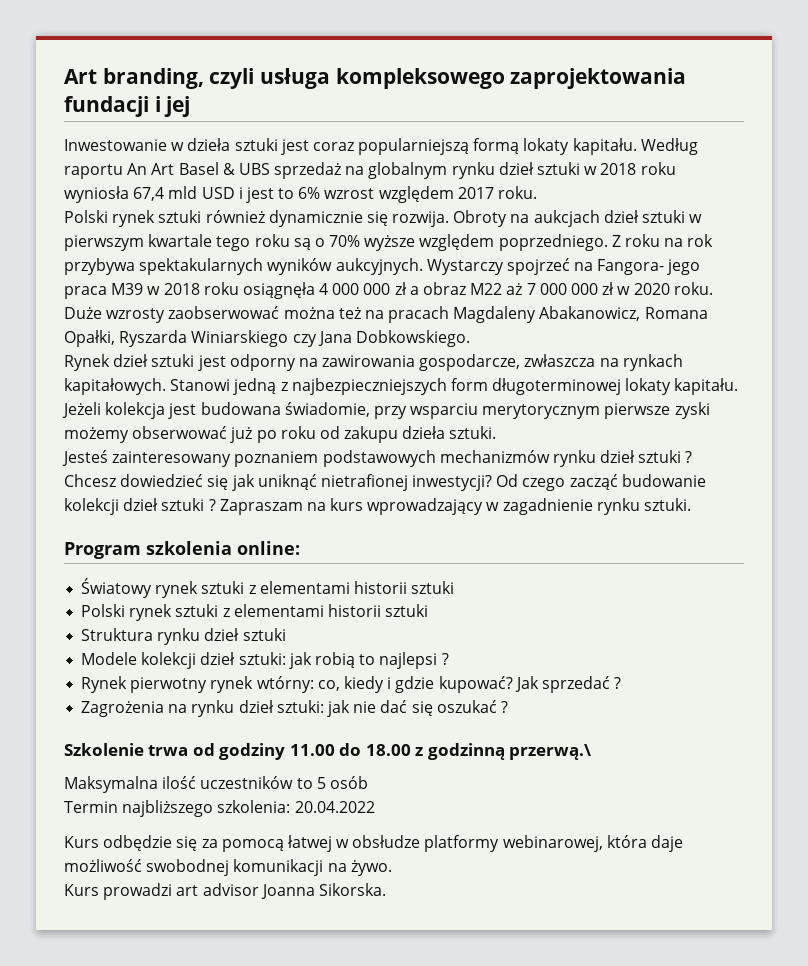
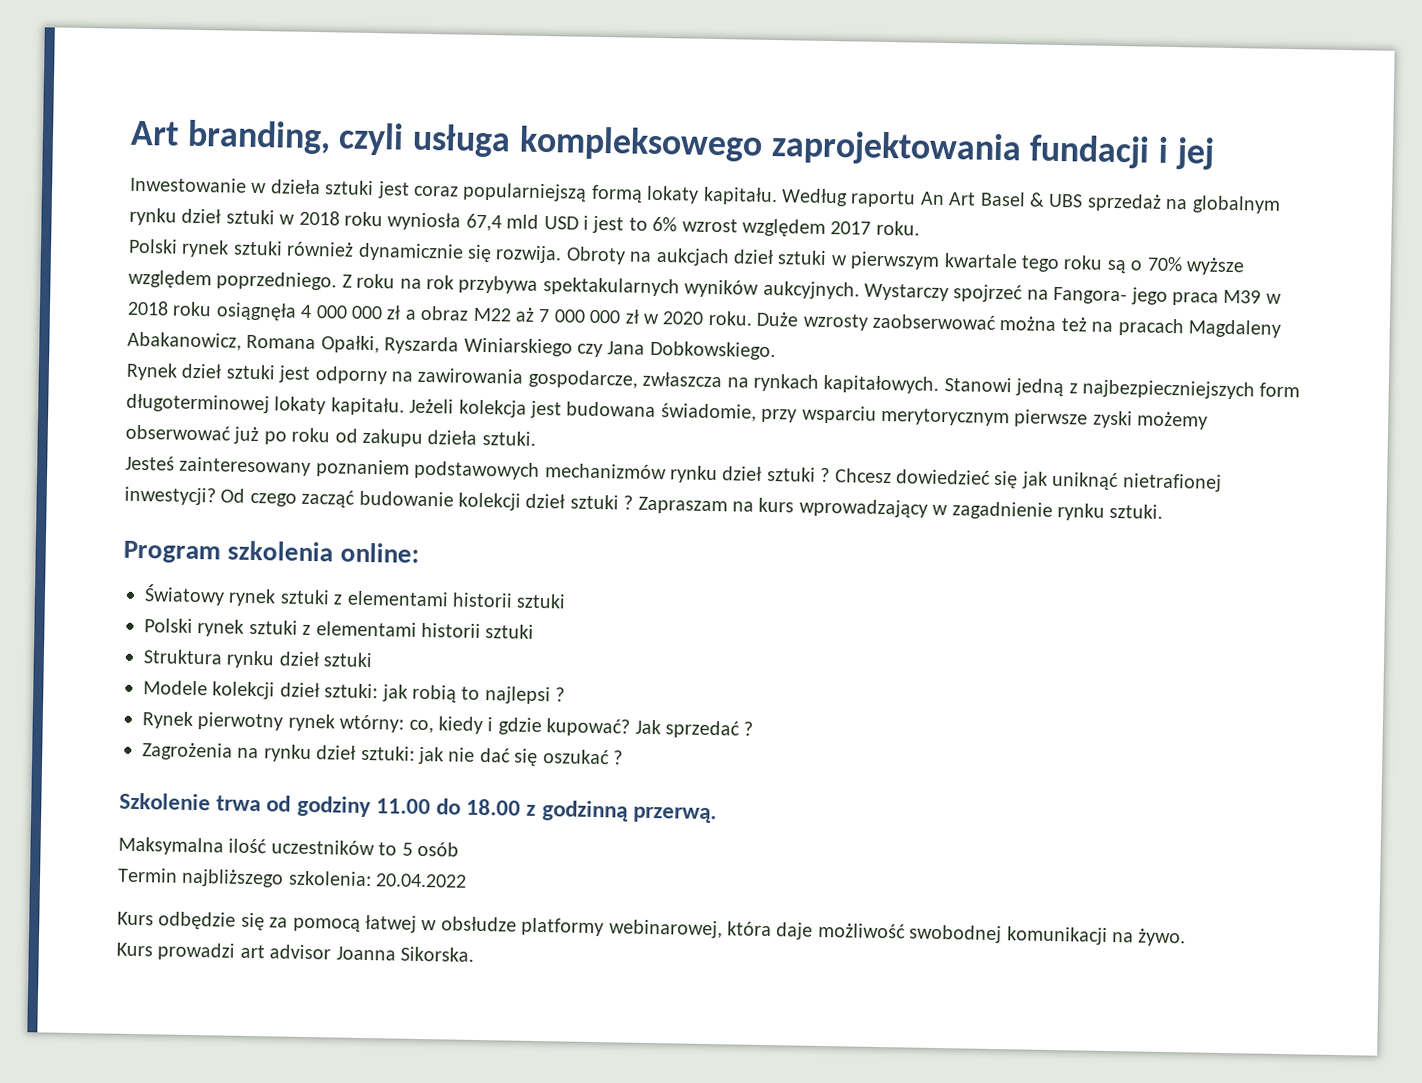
- Szkolenie trwa od godziny 11.00 do 18.00 z godzinną przerwą.\
+ Szkolenie trwa od godziny 11.00 do 18.00 z godzinną przerwą.

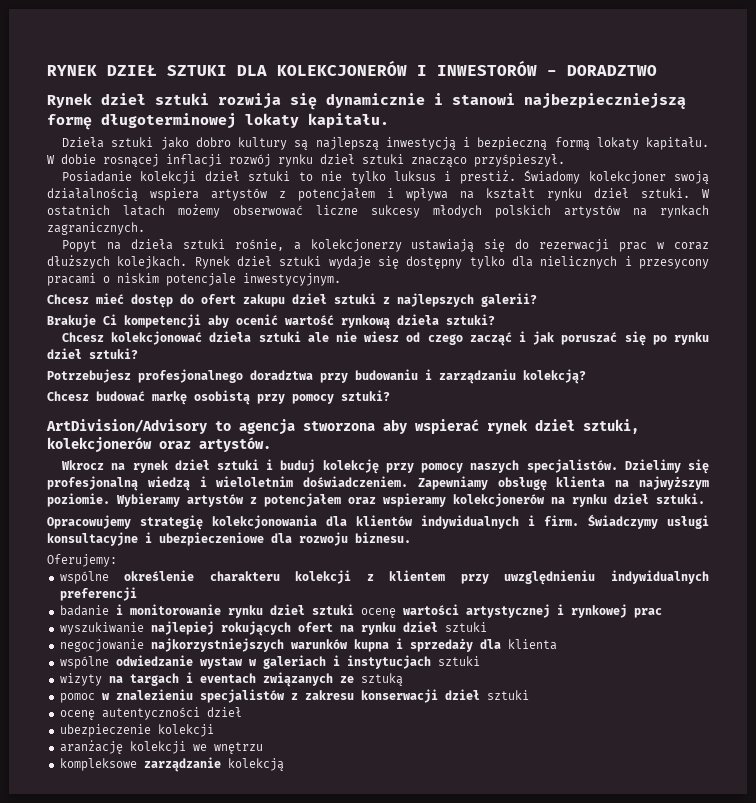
- Art branding, czyli usługa kompleksowego zaprojektowania fundacji i jej
- Inwestowanie w dzieła sztuki jest coraz popularniejszą formą lokaty kapitału. Według raportu An Art Basel & UBS sprzedaż na globalnym rynku dzieł sztuki w 2018 roku wyniosła 67,4 mld USD i jest to 6% wzrost względem 2017 roku.
- Polski rynek sztuki również dynamicznie się rozwija. Obroty na aukcjach dzieł sztuki w pierwszym kwartale tego roku są o 70% wyższe względem poprzedniego. Z roku na rok przybywa spektakularnych wyników aukcyjnych. Wystarczy spojrzeć na Fangora- jego praca M39 w 2018 roku osiągnęła 4 000 000 zł a obraz M22 aż 7 000 000 zł w 2020 roku. Duże wzrosty zaobserwować można też na pracach Magdaleny Abakanowicz, Romana Opałki, Ryszarda Winiarskiego czy Jana Dobkowskiego.
- Rynek dzieł sztuki jest odporny na zawirowania gospodarcze, zwłaszcza na rynkach kapitałowych. Stanowi jedną z najbezpieczniejszych form długoterminowej lokaty kapitału. Jeżeli kolekcja jest budowana świadomie, przy wsparciu merytorycznym pierwsze zyski możemy obserwować już po roku od zakupu dzieła sztuki.
- Jesteś zainteresowany poznaniem podstawowych mechanizmów rynku dzieł sztuki ? Chcesz dowiedzieć się jak uniknąć nietrafionej inwestycji? Od czego zacząć budowanie kolekcji dzieł sztuki ? Zapraszam na kurs wprowadzający w zagadnienie rynku sztuki.
- Program szkolenia online:
- Światowy rynek sztuki z elementami historii sztuki
- Polski rynek sztuki z elementami historii sztuki
- Struktura rynku dzieł sztuki
- Modele kolekcji dzieł sztuki: jak robią to najlepsi ?
- Rynek pierwotny rynek wtórny: co, kiedy i gdzie kupować? Jak sprzedać ?
- Zagrożenia na rynku dzieł sztuki: jak nie dać się oszukać ?
- Szkolenie trwa od godziny 11.00 do 18.00 z godzinną przerwą.
- Maksymalna ilość uczestników to 5 osób
- Termin najbliższego szkolenia: 20.04.2022
- Kurs odbędzie się za pomocą łatwej w obsłudze platformy webinarowej, która daje możliwość swobodnej komunikacji na żywo.
- Kurs prowadzi art advisor Joanna Sikorska.
+ RYNEK DZIEŁ SZTUKI DLA KOLEKCJONERÓW I INWESTORÓW - DORADZTWO
+ Rynek dzieł sztuki rozwija się dynamicznie i stanowi najbezpieczniejszą formę długoterminowej lokaty kapitału.
+ Dzieła sztuki jako dobro kultury są najlepszą inwestycją i bezpieczną formą lokaty kapitału. W dobie rosnącej inflacji rozwój rynku dzieł sztuki znacząco przyśpieszył.
+ Posiadanie kolekcji dzieł sztuki to nie tylko luksus i prestiż. Świadomy kolekcjoner swoją działalnością wspiera artystów z potencjałem i wpływa na kształt rynku dzieł sztuki. W ostatnich latach możemy obserwować liczne sukcesy młodych polskich artystów na rynkach zagranicznych.
+ Popyt na dzieła sztuki rośnie, a kolekcjonerzy ustawiają się do rezerwacji prac w coraz dłuższych kolejkach. Rynek dzieł sztuki wydaje się dostępny tylko dla nielicznych i przesycony pracami o niskim potencjale inwestycyjnym.
+ Chcesz mieć dostęp do ofert zakupu dzieł sztuki z najlepszych galerii?
+ Brakuje Ci kompetencji aby ocenić wartość rynkową dzieła sztuki?
+ Chcesz kolekcjonować dzieła sztuki ale nie wiesz od czego zacząć i jak poruszać się po rynku dzieł sztuki?
+ Potrzebujesz profesjonalnego doradztwa przy budowaniu i zarządzaniu kolekcją?
+ Chcesz budować markę osobistą przy pomocy sztuki?
+ ArtDivision/Advisory to agencja stworzona aby wspierać rynek dzieł sztuki, kolekcjonerów oraz artystów.
+ Wkrocz na rynek dzieł sztuki i buduj kolekcję przy pomocy naszych specjalistów. Dzielimy się profesjonalną wiedzą i wieloletnim doświadczeniem. Zapewniamy obsługę klienta na najwyższym poziomie. Wybieramy artystów z potencjałem oraz wspieramy kolekcjonerów na rynku dzieł sztuki.
+ Opracowujemy strategię kolekcjonowania dla klientów indywidualnych i firm. Świadczymy usługi konsultacyjne i ubezpieczeniowe dla rozwoju biznesu.
+ Oferujemy:
+ wspólne określenie charakteru kolekcji z klientem przy uwzględnieniu indywidualnych preferencji
+ badanie i monitorowanie rynku dzieł sztuki ocenę wartości artystycznej i rynkowej prac
+ wyszukiwanie najlepiej rokujących ofert na rynku dzieł sztuki
+ negocjowanie najkorzystniejszych warunków kupna i sprzedaży dla klienta
+ wspólne odwiedzanie wystaw w galeriach i instytucjach sztuki
+ wizyty na targach i eventach związanych ze sztuką
+ pomoc w znalezieniu specjalistów z zakresu konserwacji dzieł sztuki
+ ocenę autentyczności dzieł
+ ubezpieczenie kolekcji
+ aranżację kolekcji we wnętrzu
+ kompleksowe zarządzanie kolekcją

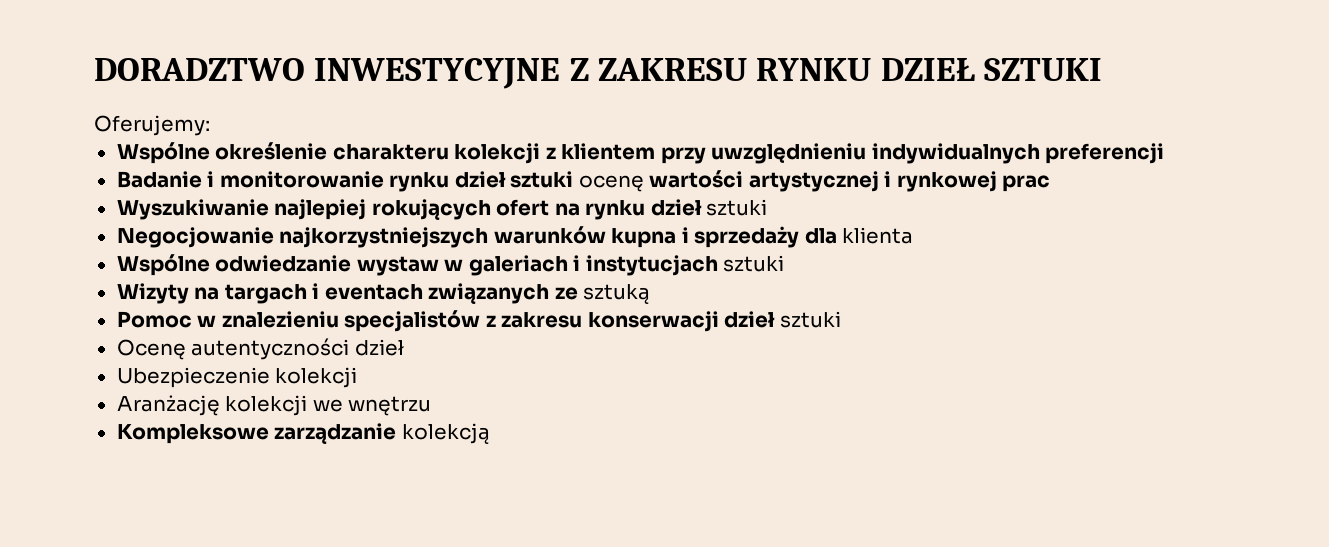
- RYNEK DZIEŁ SZTUKI DLA KOLEKCJONERÓW I INWESTORÓW - DORADZTWO
- Rynek dzieł sztuki rozwija się dynamicznie i stanowi najbezpieczniejszą formę długoterminowej lokaty kapitału.
- Dzieła sztuki jako dobro kultury są najlepszą inwestycją i bezpieczną formą lokaty kapitału. W dobie rosnącej inflacji rozwój rynku dzieł sztuki znacząco przyśpieszył.
- Posiadanie kolekcji dzieł sztuki to nie tylko luksus i prestiż. Świadomy kolekcjoner swoją działalnością wspiera artystów z potencjałem i wpływa na kształt rynku dzieł sztuki. W ostatnich latach możemy obserwować liczne sukcesy młodych polskich artystów na rynkach zagranicznych.
- Popyt na dzieła sztuki rośnie, a kolekcjonerzy ustawiają się do rezerwacji prac w coraz dłuższych kolejkach. Rynek dzieł sztuki wydaje się dostępny tylko dla nielicznych i przesycony pracami o niskim potencjale inwestycyjnym.
- Chcesz mieć dostęp do ofert zakupu dzieł sztuki z najlepszych galerii?
- Brakuje Ci kompetencji aby ocenić wartość rynkową dzieła sztuki?
- Chcesz kolekcjonować dzieła sztuki ale nie wiesz od czego zacząć i jak poruszać się po rynku dzieł sztuki?
- Potrzebujesz profesjonalnego doradztwa przy budowaniu i zarządzaniu kolekcją?
- Chcesz budować markę osobistą przy pomocy sztuki?
- ArtDivision/Advisory to agencja stworzona aby wspierać rynek dzieł sztuki, kolekcjonerów oraz artystów.
- Wkrocz na rynek dzieł sztuki i buduj kolekcję przy pomocy naszych specjalistów. Dzielimy się profesjonalną wiedzą i wieloletnim doświadczeniem. Zapewniamy obsługę klienta na najwyższym poziomie. Wybieramy artystów z potencjałem oraz wspieramy kolekcjonerów na rynku dzieł sztuki.
- Opracowujemy strategię kolekcjonowania dla klientów indywidualnych i firm. Świadczymy usługi konsultacyjne i ubezpieczeniowe dla rozwoju biznesu.
+ DORADZTWO INWESTYCYJNE Z ZAKRESU RYNKU DZIEŁ SZTUKI
- wspólne określenie charakteru kolekcji z klientem przy uwzględnieniu indywidualnych preferencji
+ Wspólne określenie charakteru kolekcji z klientem przy uwzględnieniu indywidualnych preferencji
- badanie i monitorowanie rynku dzieł sztuki ocenę wartości artystycznej i rynkowej prac
+ Badanie i monitorowanie rynku dzieł sztuki ocenę wartości artystycznej i rynkowej prac
- wyszukiwanie najlepiej rokujących ofert na rynku dzieł sztuki
+ Wyszukiwanie najlepiej rokujących ofert na rynku dzieł sztuki
- negocjowanie najkorzystniejszych warunków kupna i sprzedaży dla klienta
+ Negocjowanie najkorzystniejszych warunków kupna i sprzedaży dla klienta
- wspólne odwiedzanie wystaw w galeriach i instytucjach sztuki
+ Wspólne odwiedzanie wystaw w galeriach i instytucjach sztuki
- wizyty na targach i eventach związanych ze sztuką
+ Wizyty na targach i eventach związanych ze sztuką
- pomoc w znalezieniu specjalistów z zakresu konserwacji dzieł sztuki
+ Pomoc w znalezieniu specjalistów z zakresu konserwacji dzieł sztuki
- ocenę autentyczności dzieł
+ Ocenę autentyczności dzieł
- ubezpieczenie kolekcji
+ Ubezpieczenie kolekcji
- aranżację kolekcji we wnętrzu
+ Aranżację kolekcji we wnętrzu
- kompleksowe zarządzanie kolekcją
+ Kompleksowe zarządzanie kolekcją

